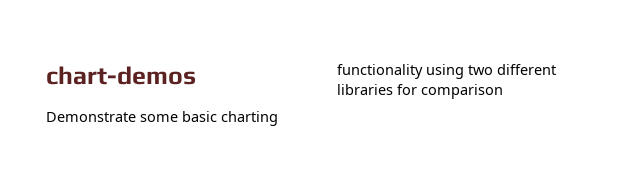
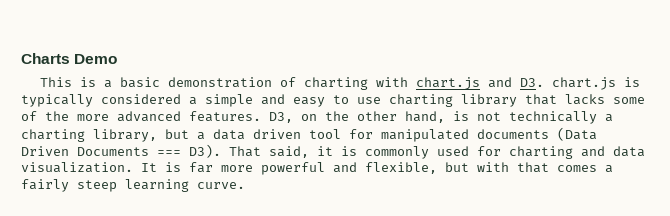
- chart-demos
- Demonstrate some basic charting functionality using two different libraries for comparison
+ Charts Demo
+ This is a basic demonstration of charting with chart.js and D3. chart.js is typically considered a simple and easy to use charting library that lacks some of the more advanced features. D3, on the other hand, is not technically a charting library, but a data driven tool for manipulated documents (Data Driven Documents === D3). That said, it is commonly used for charting and data visualization. It is far more powerful and flexible, but with that comes a fairly steep learning curve.

